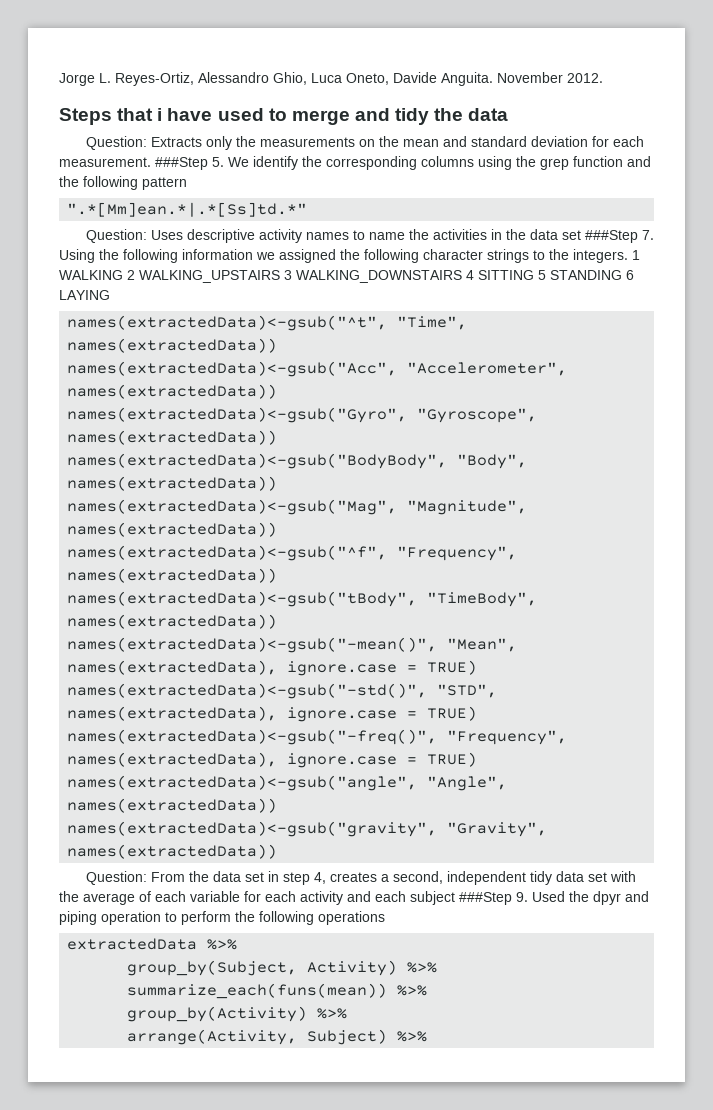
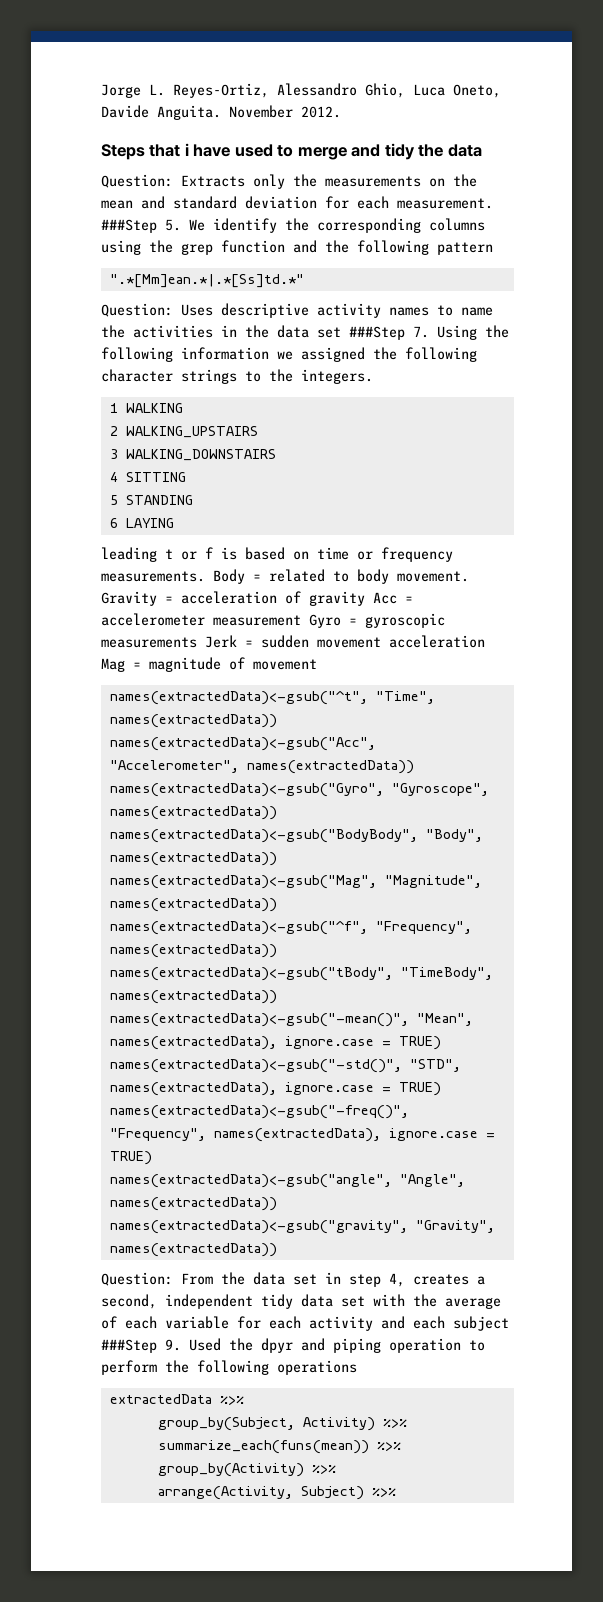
- Question: Uses descriptive activity names to name the activities in the data set ###Step 7. Using the following information we assigned the following character strings to the integers. 1 WALKING 2 WALKING_UPSTAIRS 3 WALKING_DOWNSTAIRS 4 SITTING 5 STANDING 6 LAYING
+ Question: Uses descriptive activity names to name the activities in the data set ###Step 7. Using the following information we assigned the following character strings to the integers.
+ 1 WALKING
+ 2 WALKING_UPSTAIRS
+ 3 WALKING_DOWNSTAIRS
+ 4 SITTING
+ 5 STANDING
+ 6 LAYING
+ leading t or f is based on time or frequency measurements. Body = related to body movement. Gravity = acceleration of gravity Acc = accelerometer measurement Gyro = gyroscopic measurements Jerk = sudden movement acceleration Mag = magnitude of movement

